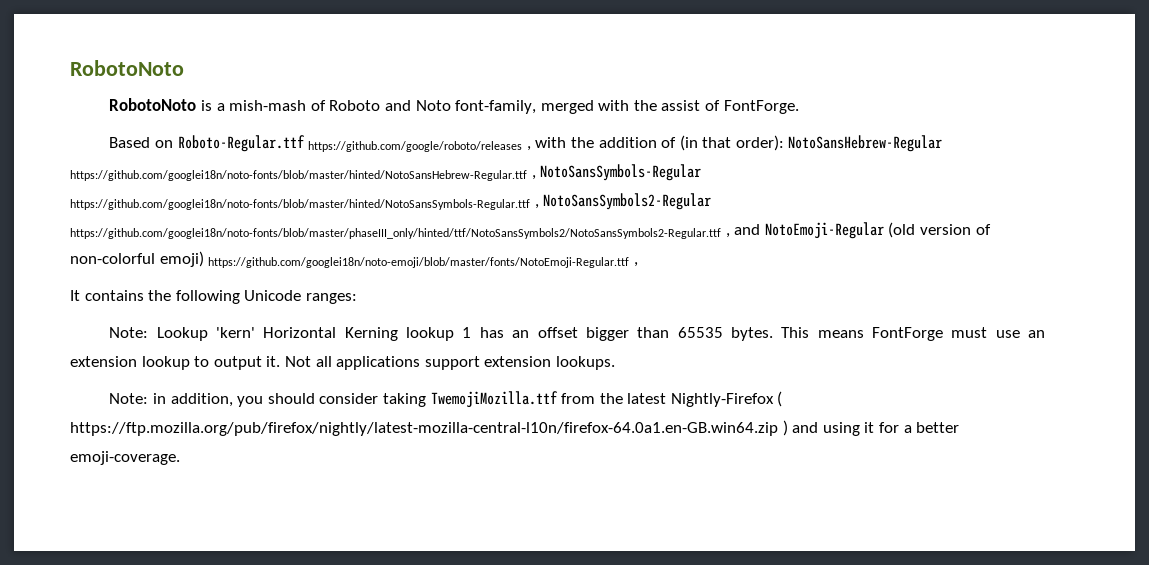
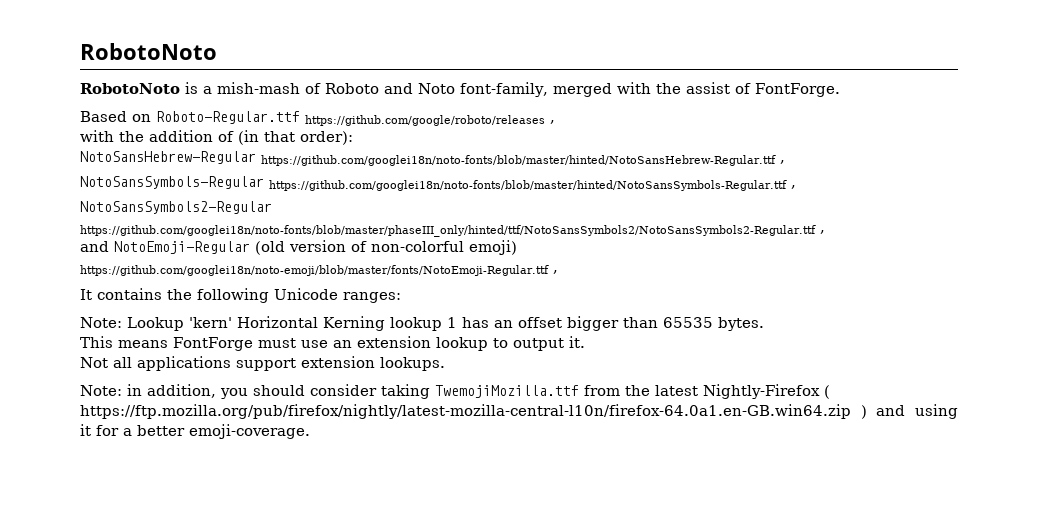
- Based on Roboto-Regular.ttf https://github.com/google/roboto/releases , with the addition of (in that order): NotoSansHebrew-Regular https://github.com/googlei18n/noto-fonts/blob/master/hinted/NotoSansHebrew-Regular.ttf , NotoSansSymbols-Regular https://github.com/googlei18n/noto-fonts/blob/master/hinted/NotoSansSymbols-Regular.ttf , NotoSansSymbols2-Regular https://github.com/googlei18n/noto-fonts/blob/master/phaseIII_only/hinted/ttf/NotoSansSymbols2/NotoSansSymbols2-Regular.ttf , and NotoEmoji-Regular (old version of non-colorful emoji) https://github.com/googlei18n/noto-emoji/blob/master/fonts/NotoEmoji-Regular.ttf ,
+ Based on Roboto-Regular.ttf https://github.com/google/roboto/releases ,
+ with the addition of (in that order):
+ NotoSansHebrew-Regular https://github.com/googlei18n/noto-fonts/blob/master/hinted/NotoSansHebrew-Regular.ttf ,
+ NotoSansSymbols-Regular https://github.com/googlei18n/noto-fonts/blob/master/hinted/NotoSansSymbols-Regular.ttf ,
+ NotoSansSymbols2-Regular https://github.com/googlei18n/noto-fonts/blob/master/phaseIII_only/hinted/ttf/NotoSansSymbols2/NotoSansSymbols2-Regular.ttf ,
+ and NotoEmoji-Regular (old version of non-colorful emoji) https://github.com/googlei18n/noto-emoji/blob/master/fonts/NotoEmoji-Regular.ttf ,
- Note: Lookup 'kern' Horizontal Kerning lookup 1 has an offset bigger than 65535 bytes. This means FontForge must use an extension lookup to output it. Not all applications support extension lookups.
+ Note: Lookup 'kern' Horizontal Kerning lookup 1 has an offset bigger than 65535 bytes.
+ This means FontForge must use an extension lookup to output it.
+ Not all applications support extension lookups.

